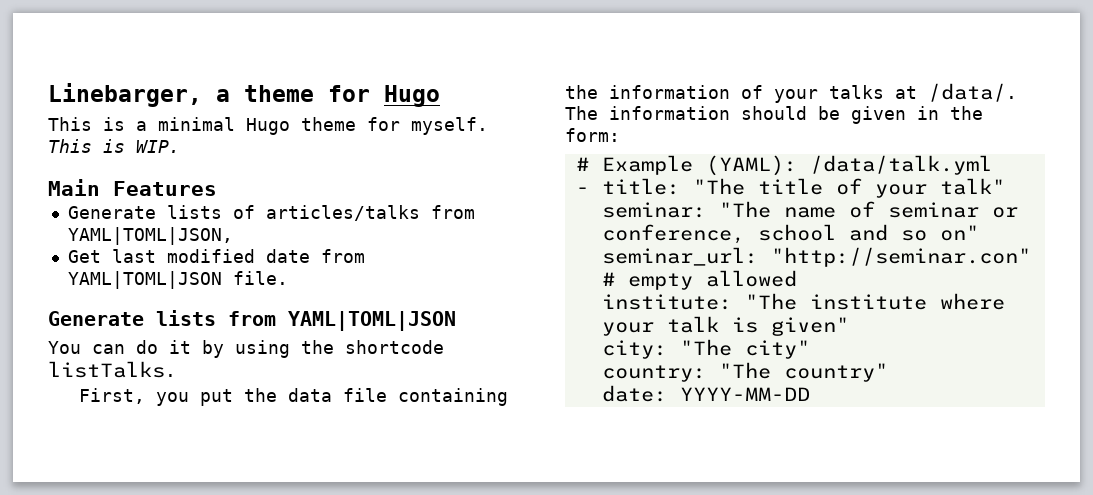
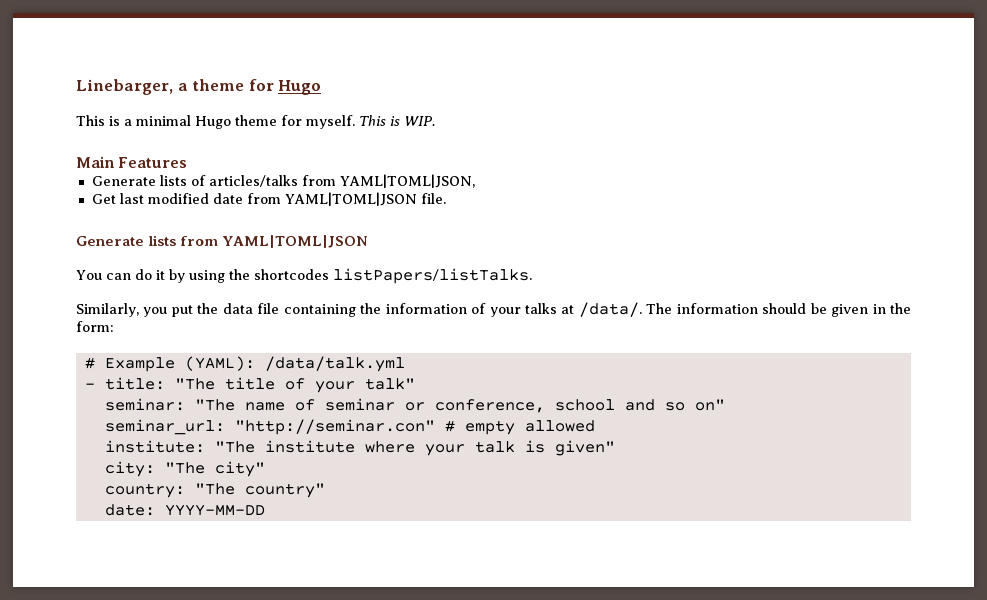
- You can do it by using the shortcode listTalks.
- First, you put the data file containing the information of your talks at /data/.
+ You can do it by using the shortcodes listPapers/listTalks.
+ Similarly, you put the data file containing the information of your talks at /data/.

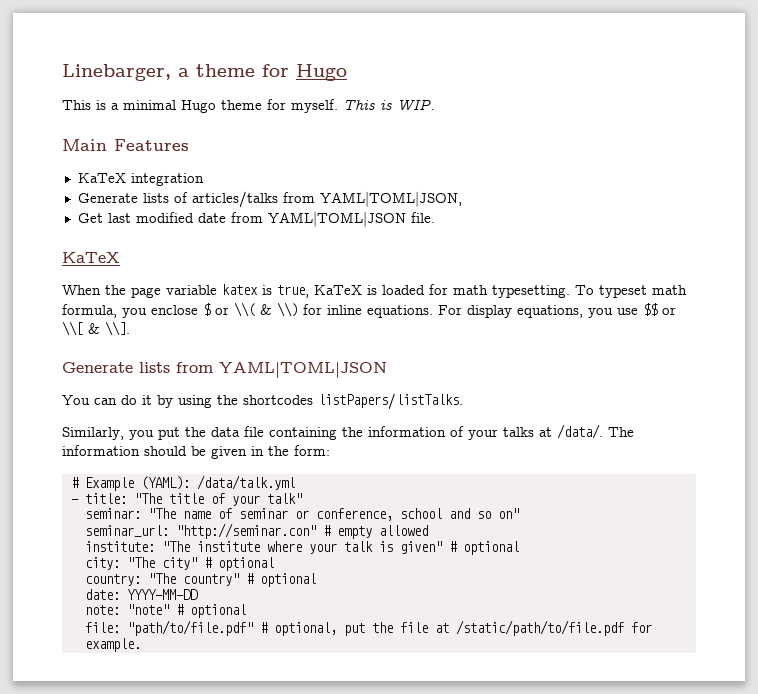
+ KaTeX integration
  Get last modified date from YAML|TOML|JSON file.
+ KaTeX
+ When the page variable katex is true, KaTeX is loaded for math typesetting. To typeset math formula, you enclose $ or \\( & \\) for inline equations. For display equations, you use $$ or \\[ & \\].
- institute: "The institute where your talk is given"
+ institute: "The institute where your talk is given" # optional
- city: "The city"
+ city: "The city" # optional
- country: "The country"
+ country: "The country" # optional
+ note: "note" # optional
+ file: "path/to/file.pdf" # optional, put the file at /static/path/to/file.pdf for example.

